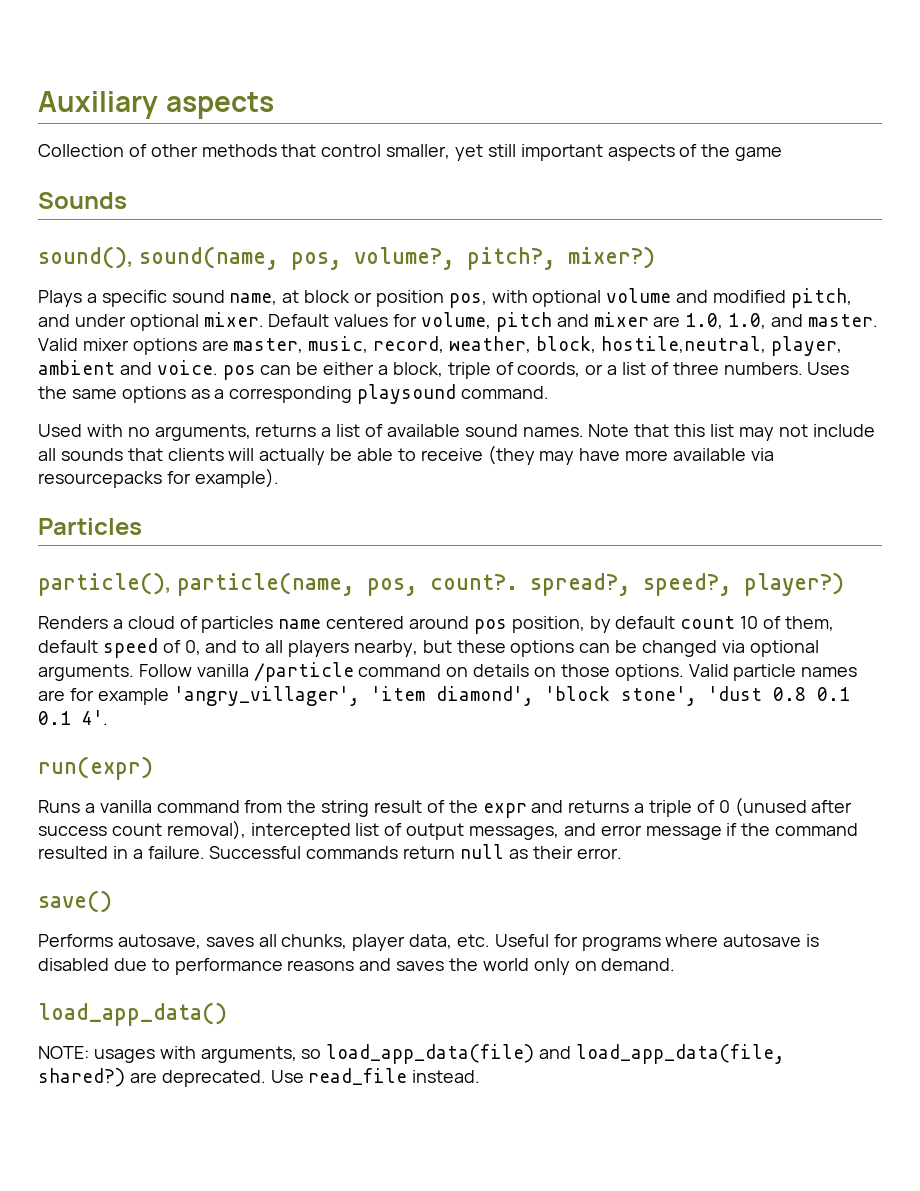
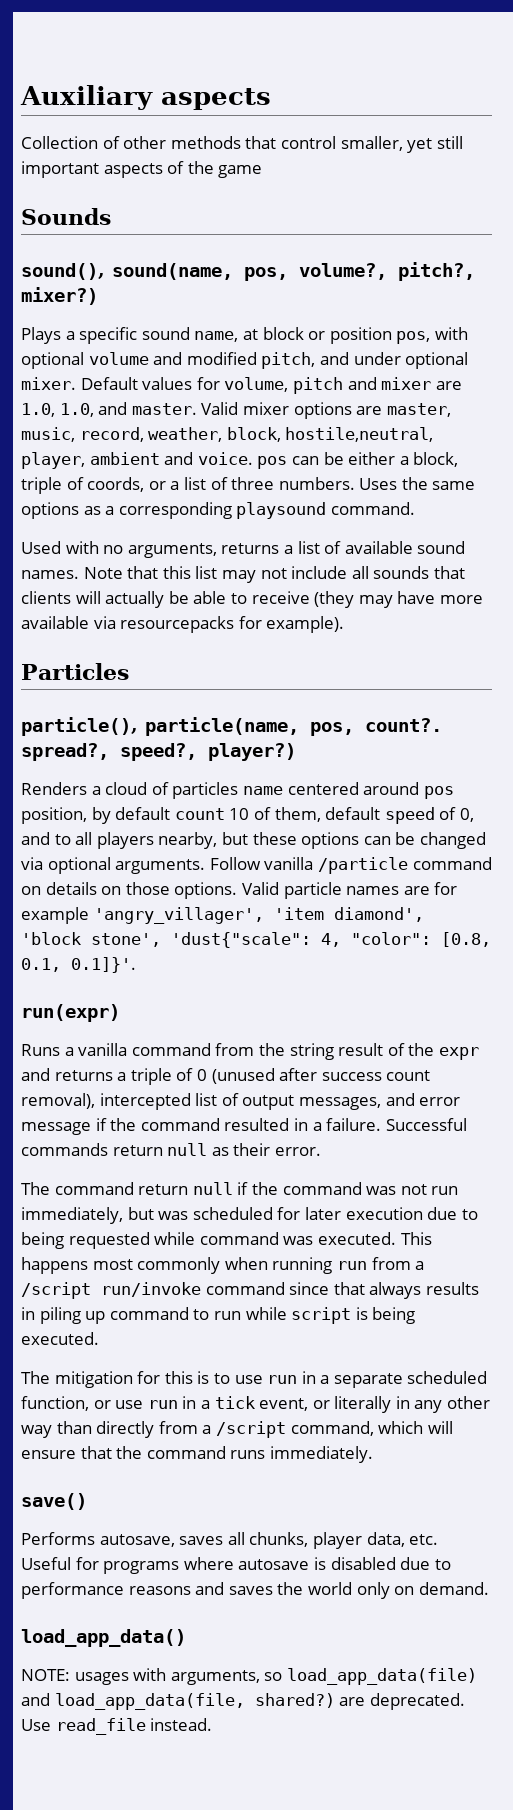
- Valid particle names are for example 'angry_villager', 'item diamond', 'block stone', 'dust 0.8 0.1 0.1 4'.
+ Valid particle names are for example 'angry_villager', 'item diamond', 'block stone', 'dust{"scale": 4, "color": [0.8, 0.1, 0.1]}'.
+ The command return null if the command was not run immediately, but was scheduled for later execution due to being requested while command was executed. This happens most commonly when running run from a /script run/invoke command since that always results in piling up command to run while script is being executed.
+ The mitigation for this is to use run in a separate scheduled function, or use run in a tick event, or literally in any other way than directly from a /script command, which will ensure that the command runs immediately.

